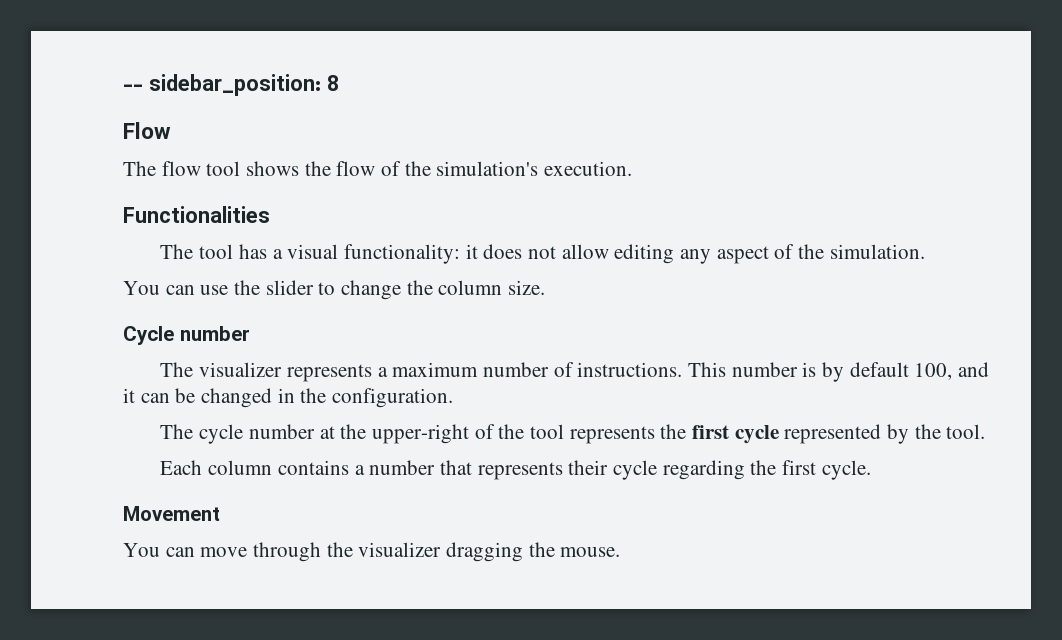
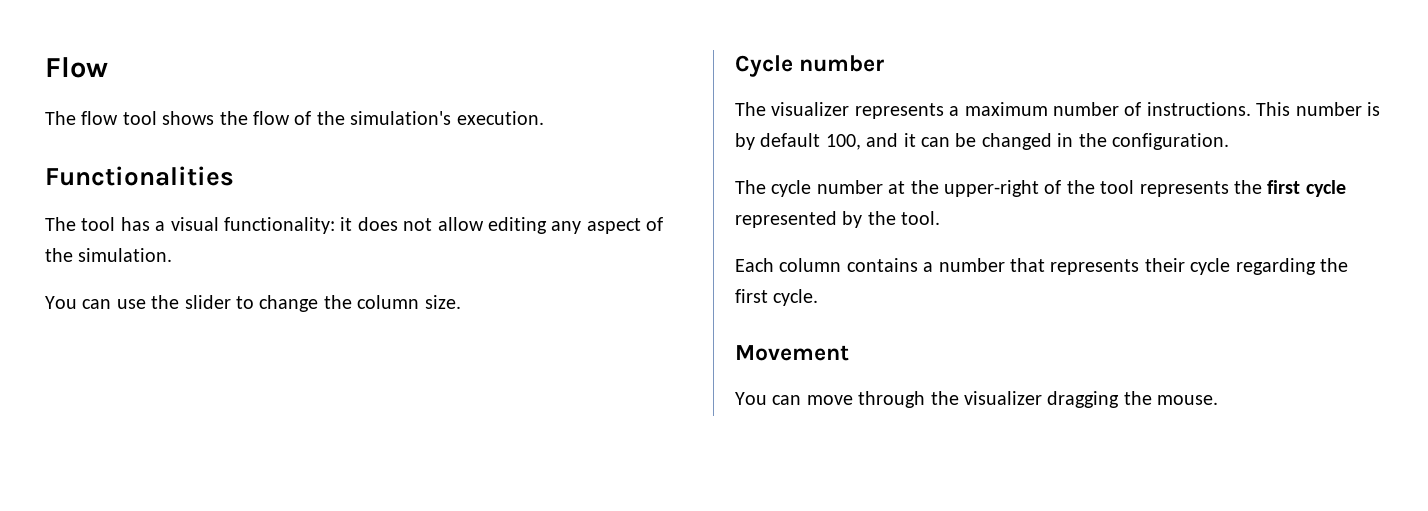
- -- sidebar_position: 8

